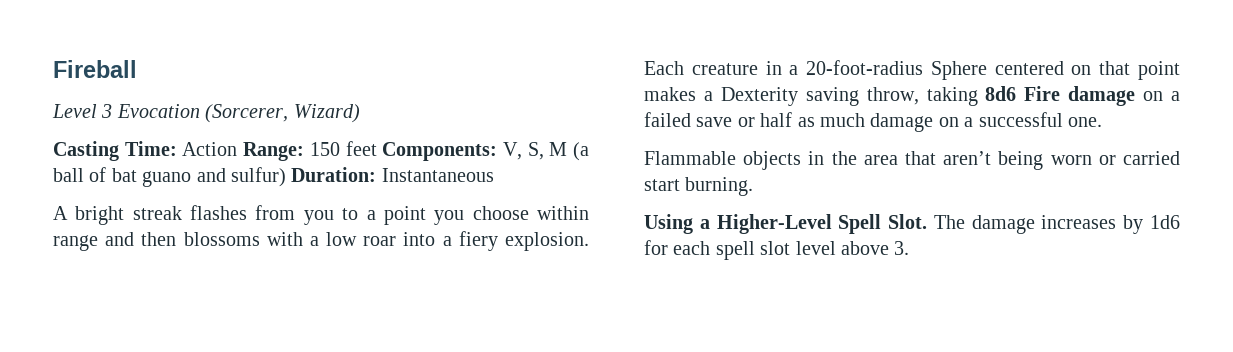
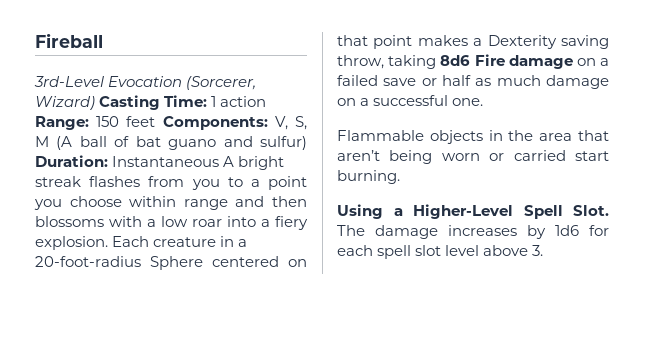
- Level 3 Evocation (Sorcerer, Wizard)
- Casting Time: Action Range: 150 feet Components: V, S, M (a ball of bat guano and sulfur) Duration: Instantaneous
- A bright streak flashes from you to a point you choose within range and then blossoms with a low roar into a fiery explosion.
+ 3rd-Level Evocation (Sorcerer, Wizard) Casting Time: 1 action Range: 150 feet Components: V, S, M (A ball of bat guano and sulfur) Duration: Instantaneous A bright streak flashes from you to a point you choose within range and then blossoms with a low roar into a fiery explosion.

